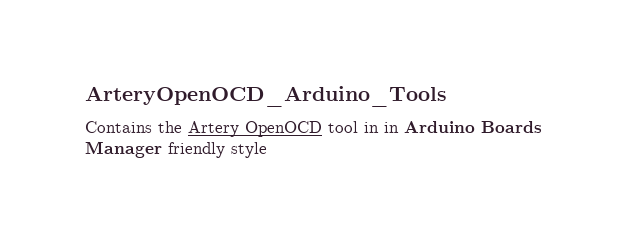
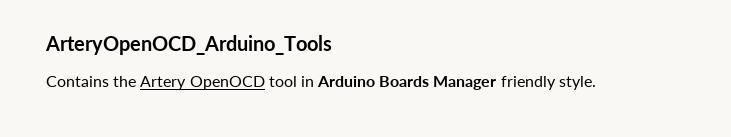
- Contains the Artery OpenOCD tool in in Arduino Boards Manager friendly style
+ Contains the Artery OpenOCD tool in Arduino Boards Manager friendly style.

